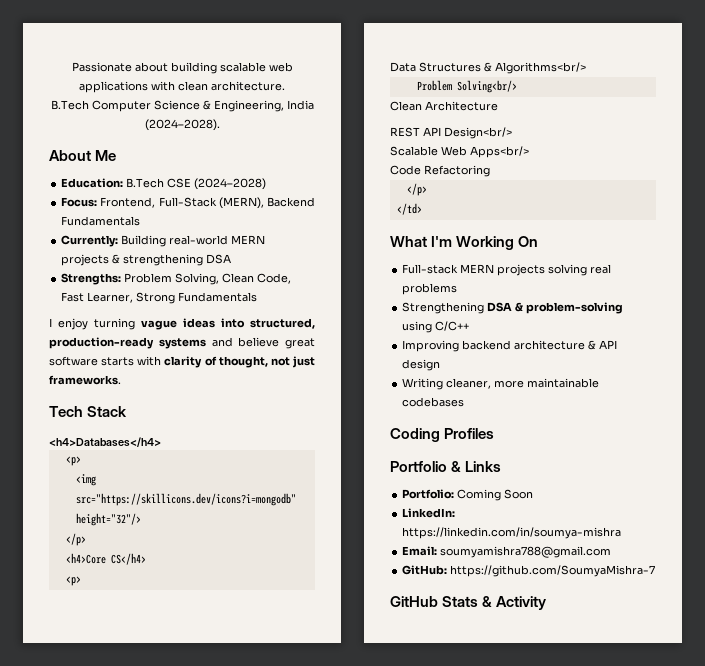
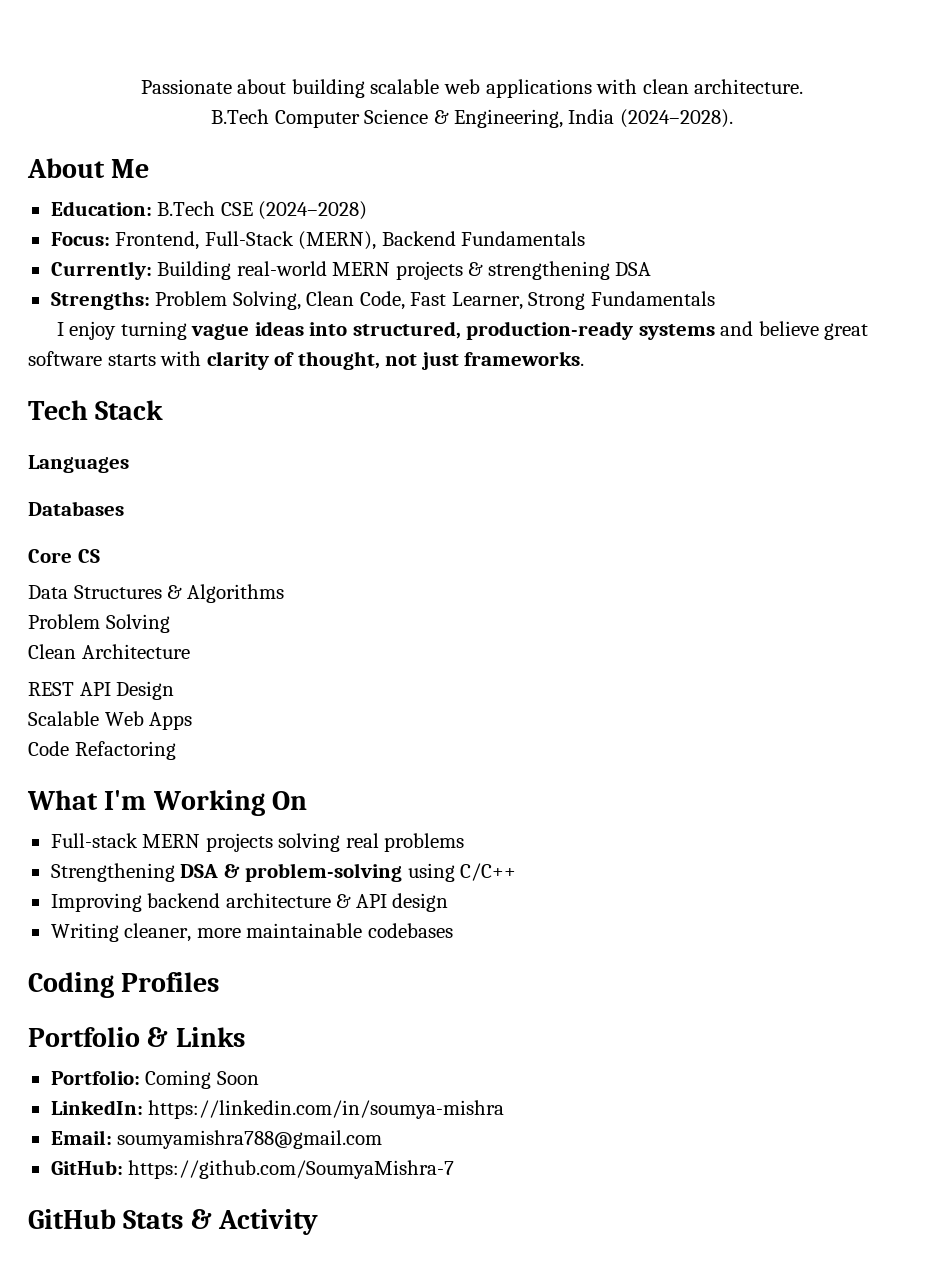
- <h4>Databases</h4>
- <p>
- <img src="https://skillicons.dev/icons?i=mongodb" height="32"/>
- </p>
- <h4>Core CS</h4>
- <p>
+ Languages
+ Databases
+ Core CS
- Data Structures & Algorithms<br/>
- Problem Solving<br/>
+ Data Structures & Algorithms
+ Problem Solving
- REST API Design<br/>
+ REST API Design
- Scalable Web Apps<br/>
+ Scalable Web Apps
  Code Refactoring
- </p>
- </td>

